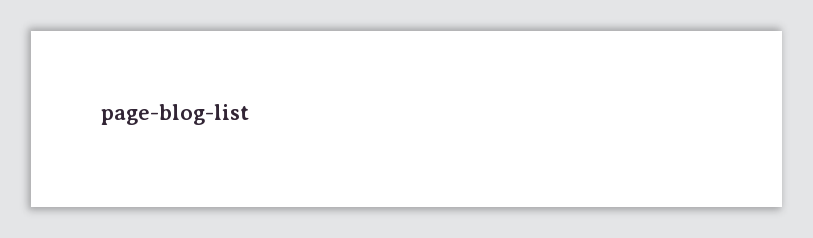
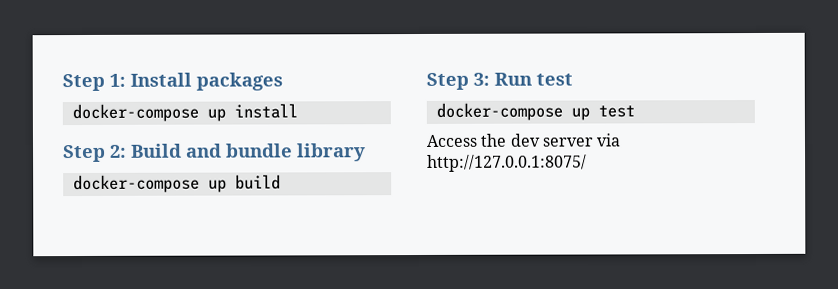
- page-blog-list
+ Step 1: Install packages
+ docker-compose up install
+ Step 2: Build and bundle library
+ docker-compose up build
+ Step 3: Run test
+ docker-compose up test
+ Access the dev server via http://127.0.0.1:8075/

